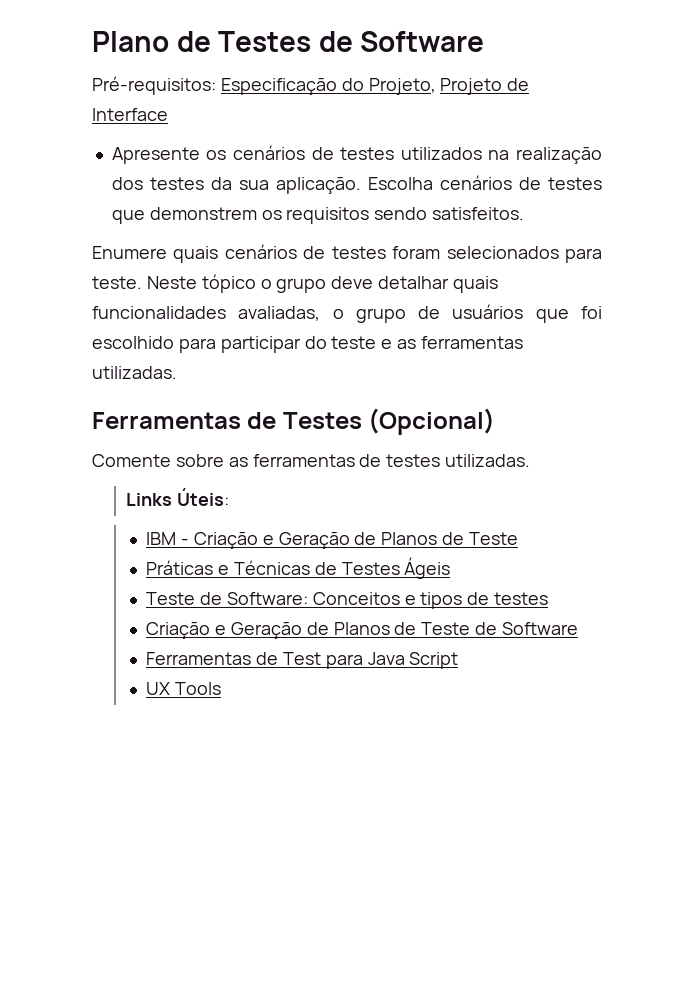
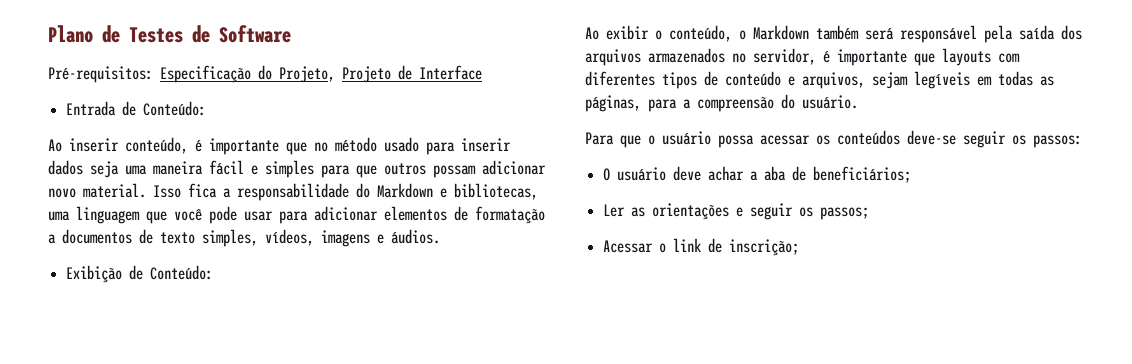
- Apresente os cenários de testes utilizados na realização dos testes da sua aplicação. Escolha cenários de testes que demonstrem os requisitos sendo satisfeitos.
- Enumere quais cenários de testes foram selecionados para teste. Neste tópico o grupo deve detalhar quais funcionalidades avaliadas, o grupo de usuários que foi escolhido para participar do teste e as ferramentas utilizadas.
- Ferramentas de Testes (Opcional)
- Comente sobre as ferramentas de testes utilizadas.
- Links Úteis:
- IBM - Criação e Geração de Planos de Teste
- Práticas e Técnicas de Testes Ágeis
- Teste de Software: Conceitos e tipos de testes
- Criação e Geração de Planos de Teste de Software
- Ferramentas de Test para Java Script
- UX Tools
+ Entrada de Conteúdo:
+ Ao inserir conteúdo, é importante que no método usado para inserir dados seja uma maneira fácil e simples para que outros possam adicionar novo material. Isso fica a responsabilidade do Markdown e bibliotecas, uma linguagem que você pode usar para adicionar elementos de formatação a documentos de texto simples, vídeos, imagens e áudios.
+ Exibição de Conteúdo:
+ Ao exibir o conteúdo, o Markdown também será responsável pela saída dos arquivos armazenados no servidor, é importante que layouts com diferentes tipos de conteúdo e arquivos, sejam legíveis em todas as páginas, para a compreensão do usuário.
+ Para que o usuário possa acessar os conteúdos deve-se seguir os passos:
+ O usuário deve achar a aba de beneficiários;
+ Ler as orientações e seguir os passos;
+ Acessar o link de inscrição;

